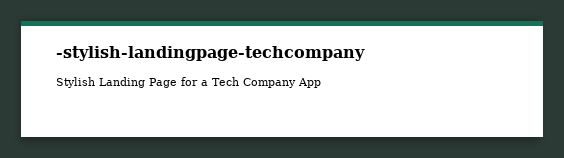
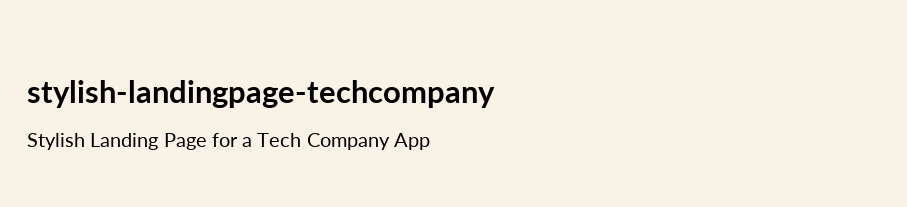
- -stylish-landingpage-techcompany
+ stylish-landingpage-techcompany

